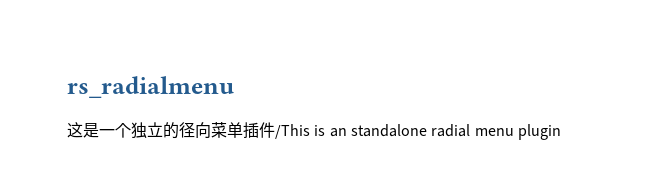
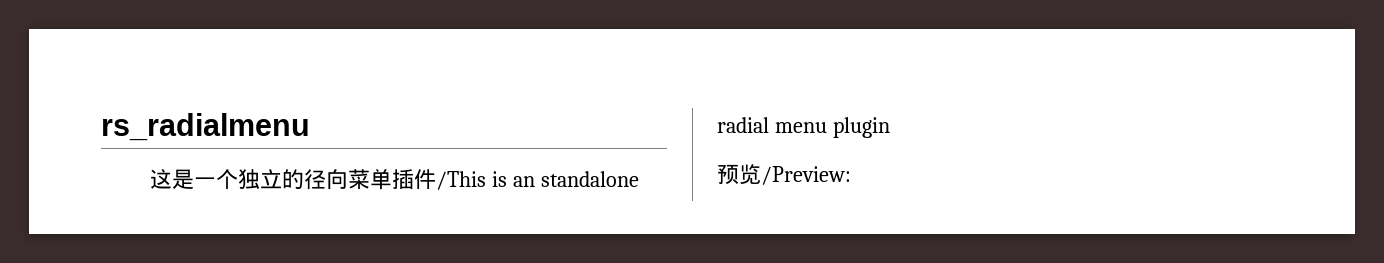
+ 预览/Preview:

